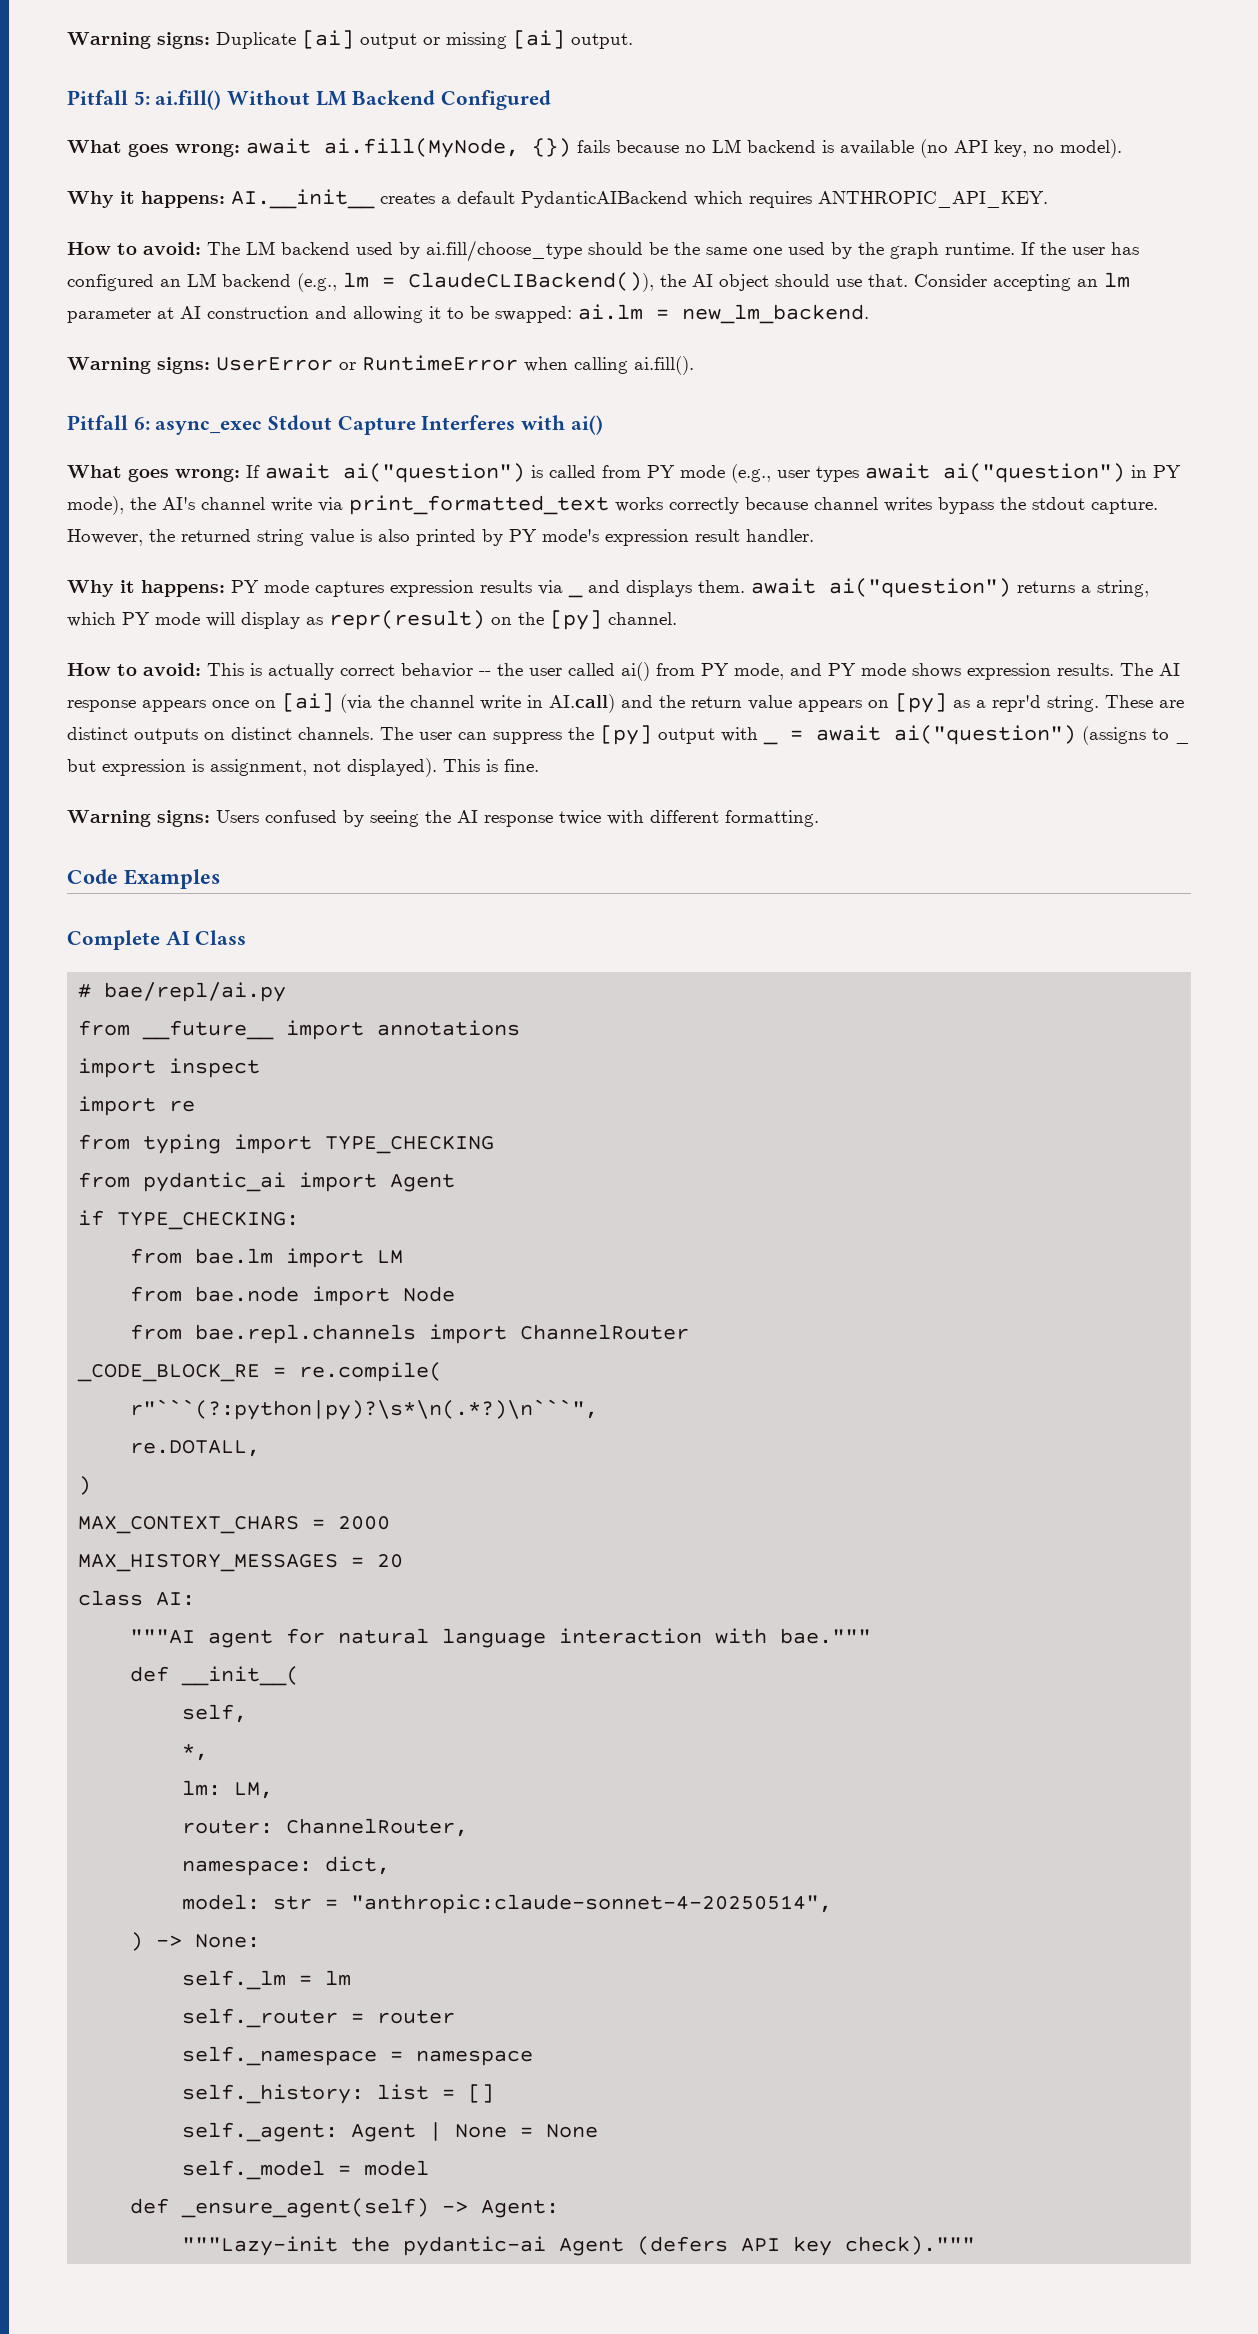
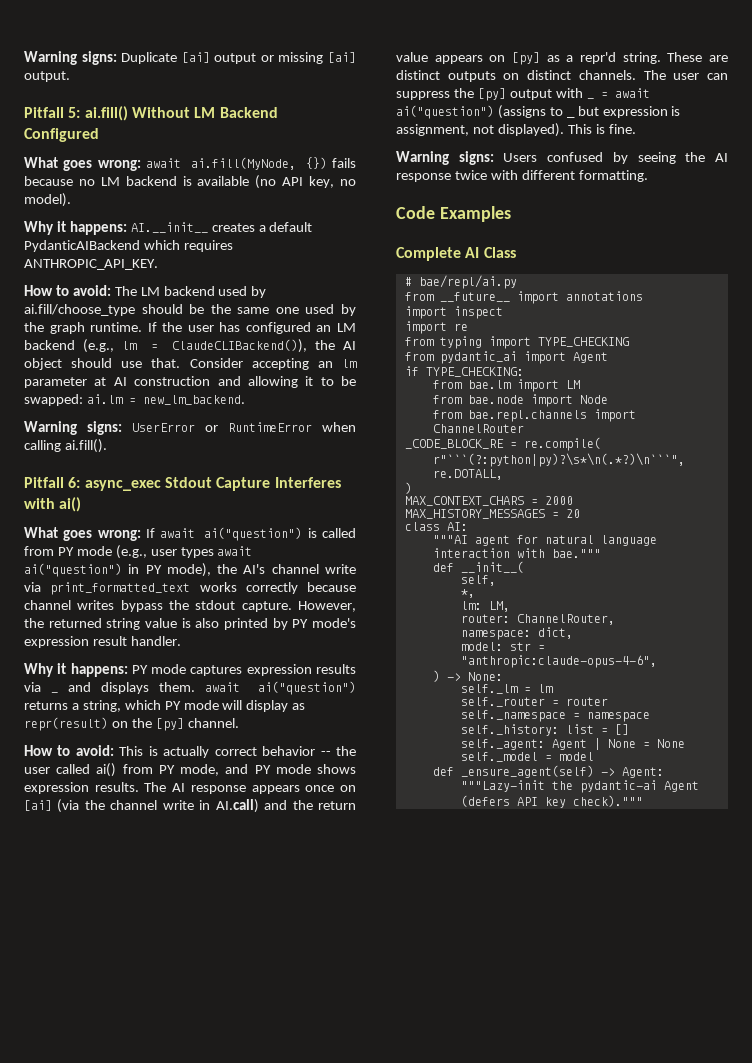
- model: str = "anthropic:claude-sonnet-4-20250514",
+ model: str = "anthropic:claude-opus-4-6",

